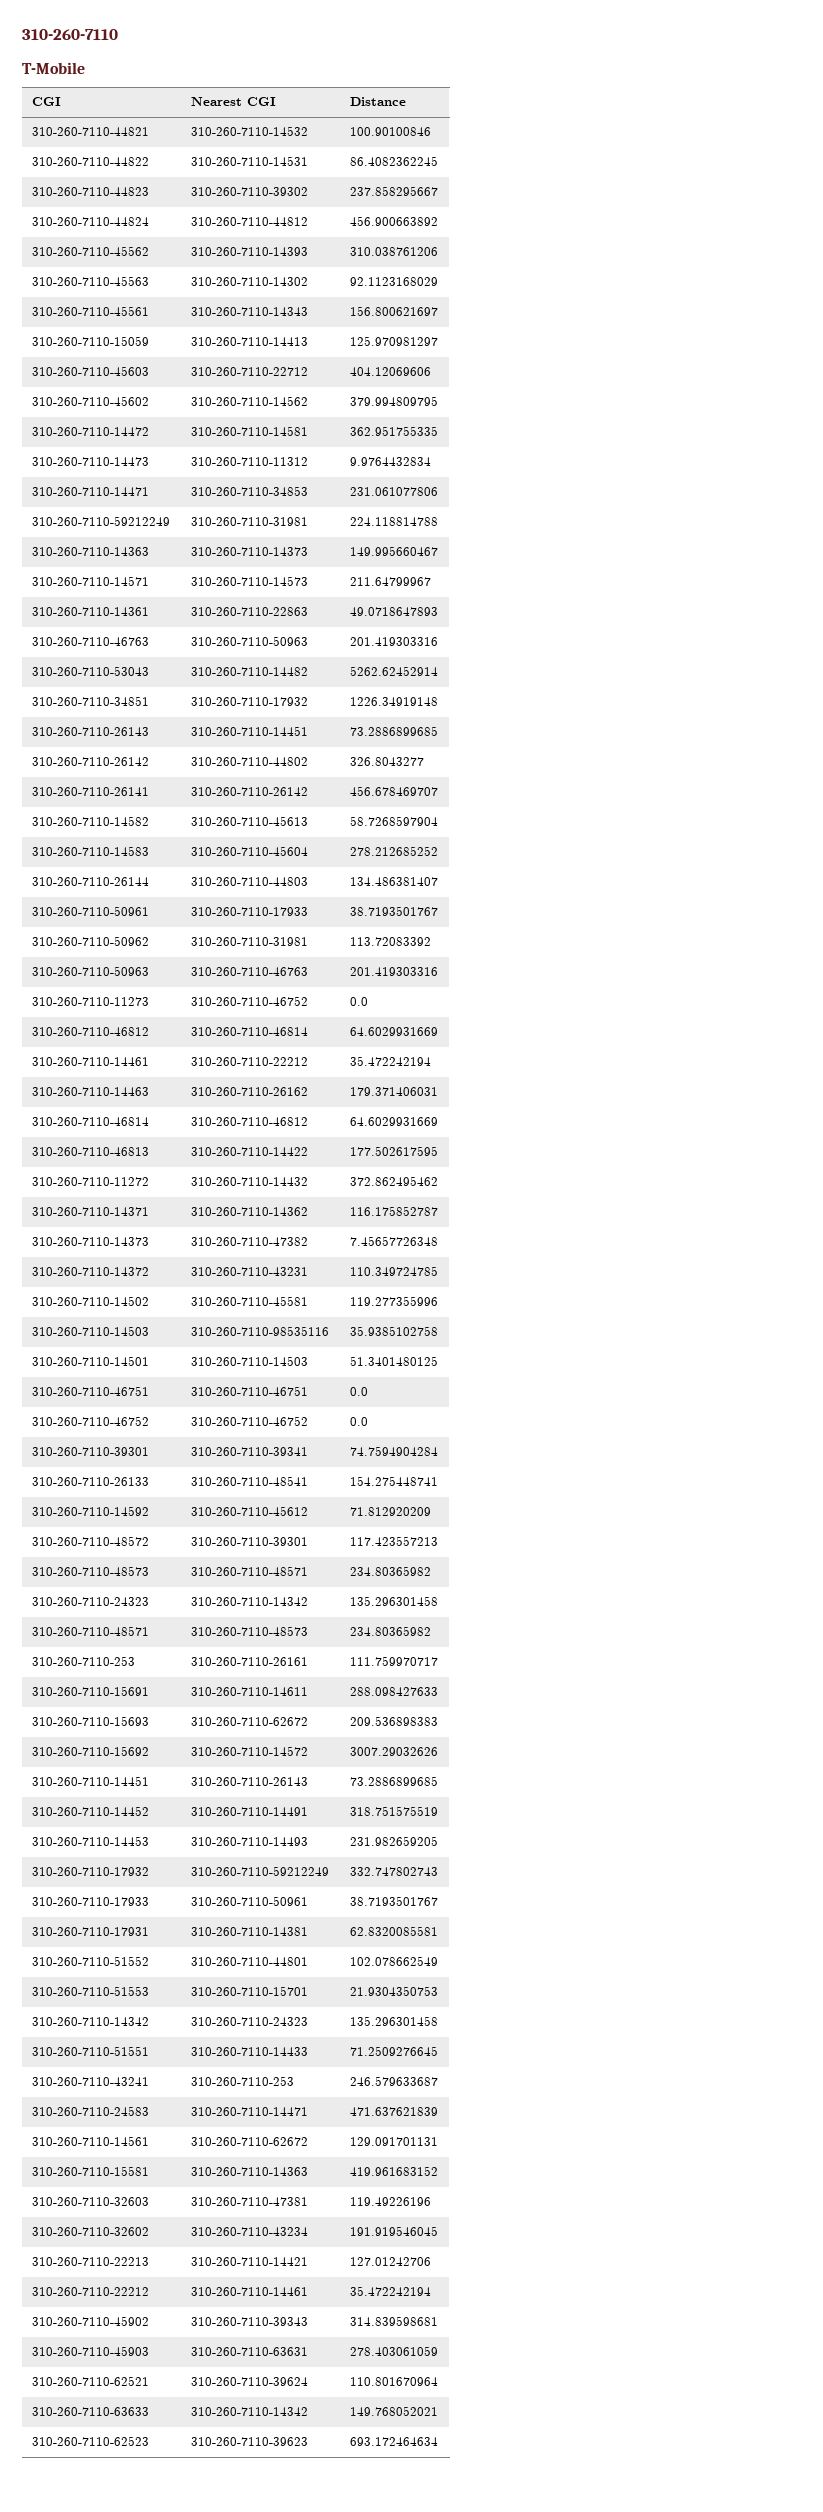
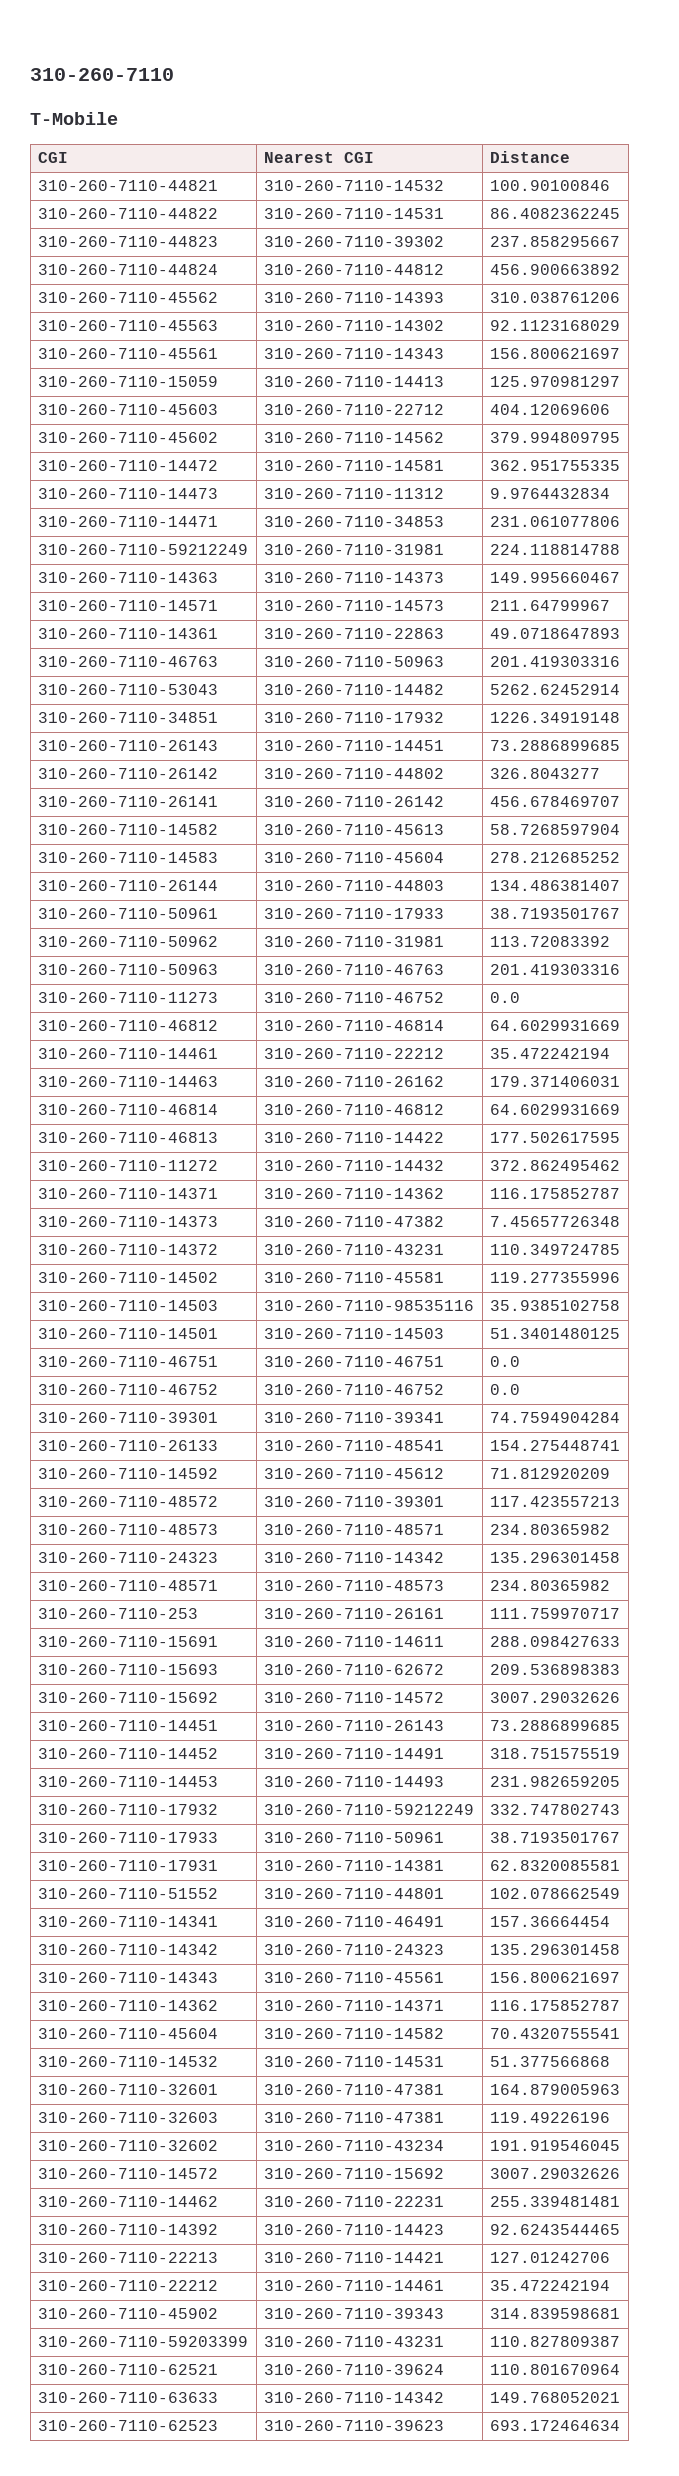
- 310-260-7110-51553 | 310-260-7110-15701 | 21.9304350753
+ 310-260-7110-14341 | 310-260-7110-46491 | 157.36664454
- 310-260-7110-51551 | 310-260-7110-14433 | 71.2509276645
- 310-260-7110-43241 | 310-260-7110-253 | 246.579633687
- 310-260-7110-24583 | 310-260-7110-14471 | 471.637621839
- 310-260-7110-14561 | 310-260-7110-62672 | 129.091701131
- 310-260-7110-15581 | 310-260-7110-14363 | 419.961683152
+ 310-260-7110-14343 | 310-260-7110-45561 | 156.800621697
+ 310-260-7110-14362 | 310-260-7110-14371 | 116.175852787
+ 310-260-7110-45604 | 310-260-7110-14582 | 70.4320755541
+ 310-260-7110-14532 | 310-260-7110-14531 | 51.377566868
+ 310-260-7110-32601 | 310-260-7110-47381 | 164.879005963
+ 310-260-7110-14572 | 310-260-7110-15692 | 3007.29032626
+ 310-260-7110-14462 | 310-260-7110-22231 | 255.339481481
+ 310-260-7110-14392 | 310-260-7110-14423 | 92.6243544465
- 310-260-7110-45903 | 310-260-7110-63631 | 278.403061059
+ 310-260-7110-59203399 | 310-260-7110-43231 | 110.827809387

